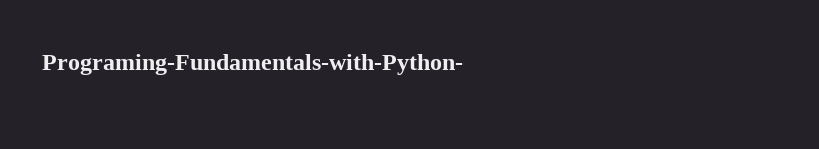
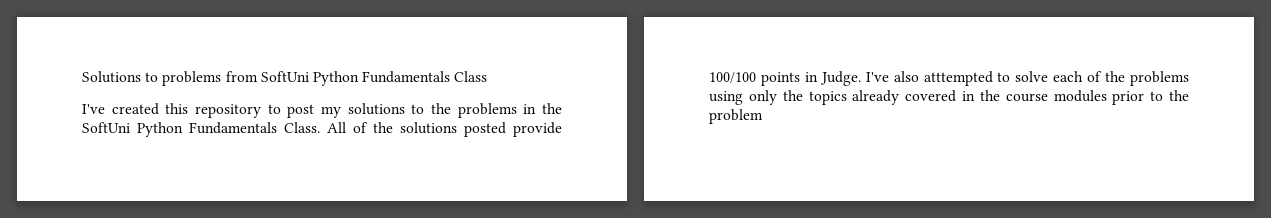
- Programing-Fundamentals-with-Python-
+ Solutions to problems from SoftUni Python Fundamentals Class
+ I've created this repository to post my solutions to the problems in the SoftUni Python Fundamentals Class. All of the solutions posted provide 100/100 points in Judge. I've also atttempted to solve each of the problems using only the topics already covered in the course modules prior to the problem

